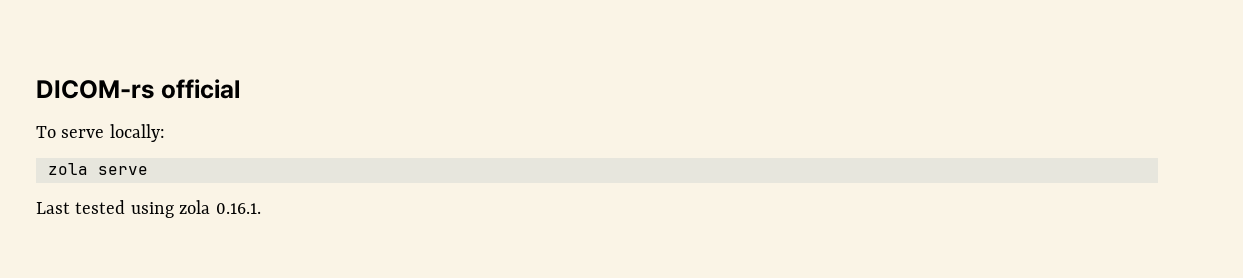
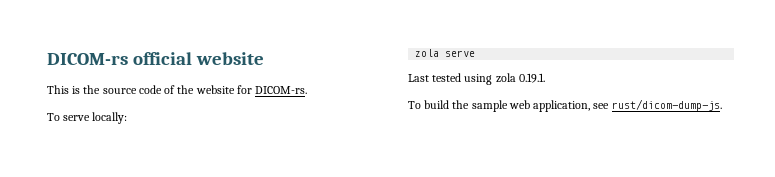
- DICOM-rs official
+ DICOM-rs official website
+ This is the source code of the website for DICOM-rs.
- Last tested using zola 0.16.1.
+ Last tested using zola 0.19.1.
+ To build the sample web application, see rust/dicom-dump-js.

